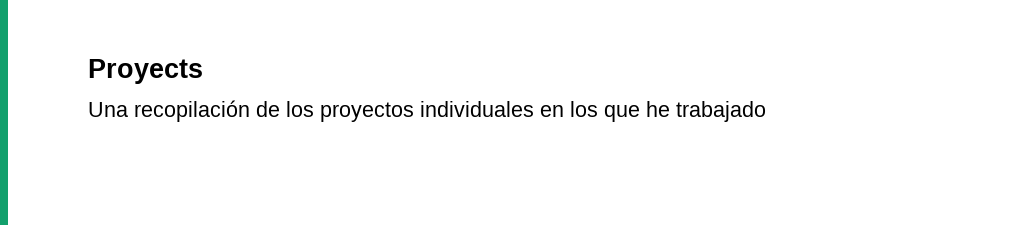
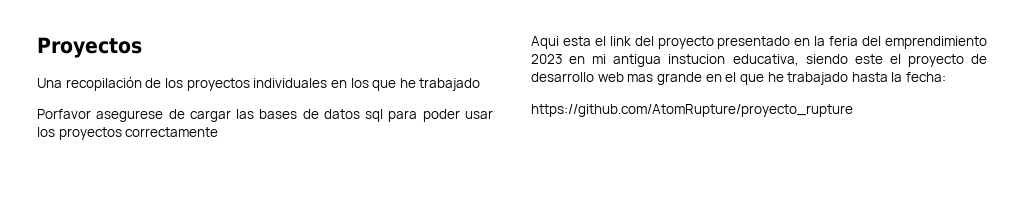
- Proyects
+ Proyectos
+ Porfavor asegurese de cargar las bases de datos sql para poder usar los proyectos correctamente
+ Aqui esta el link del proyecto presentado en la feria del emprendimiento 2023 en mi antigua instucion educativa, siendo este el proyecto de desarrollo web mas grande en el que he trabajado hasta la fecha:
+ https://github.com/AtomRupture/proyecto_rupture

